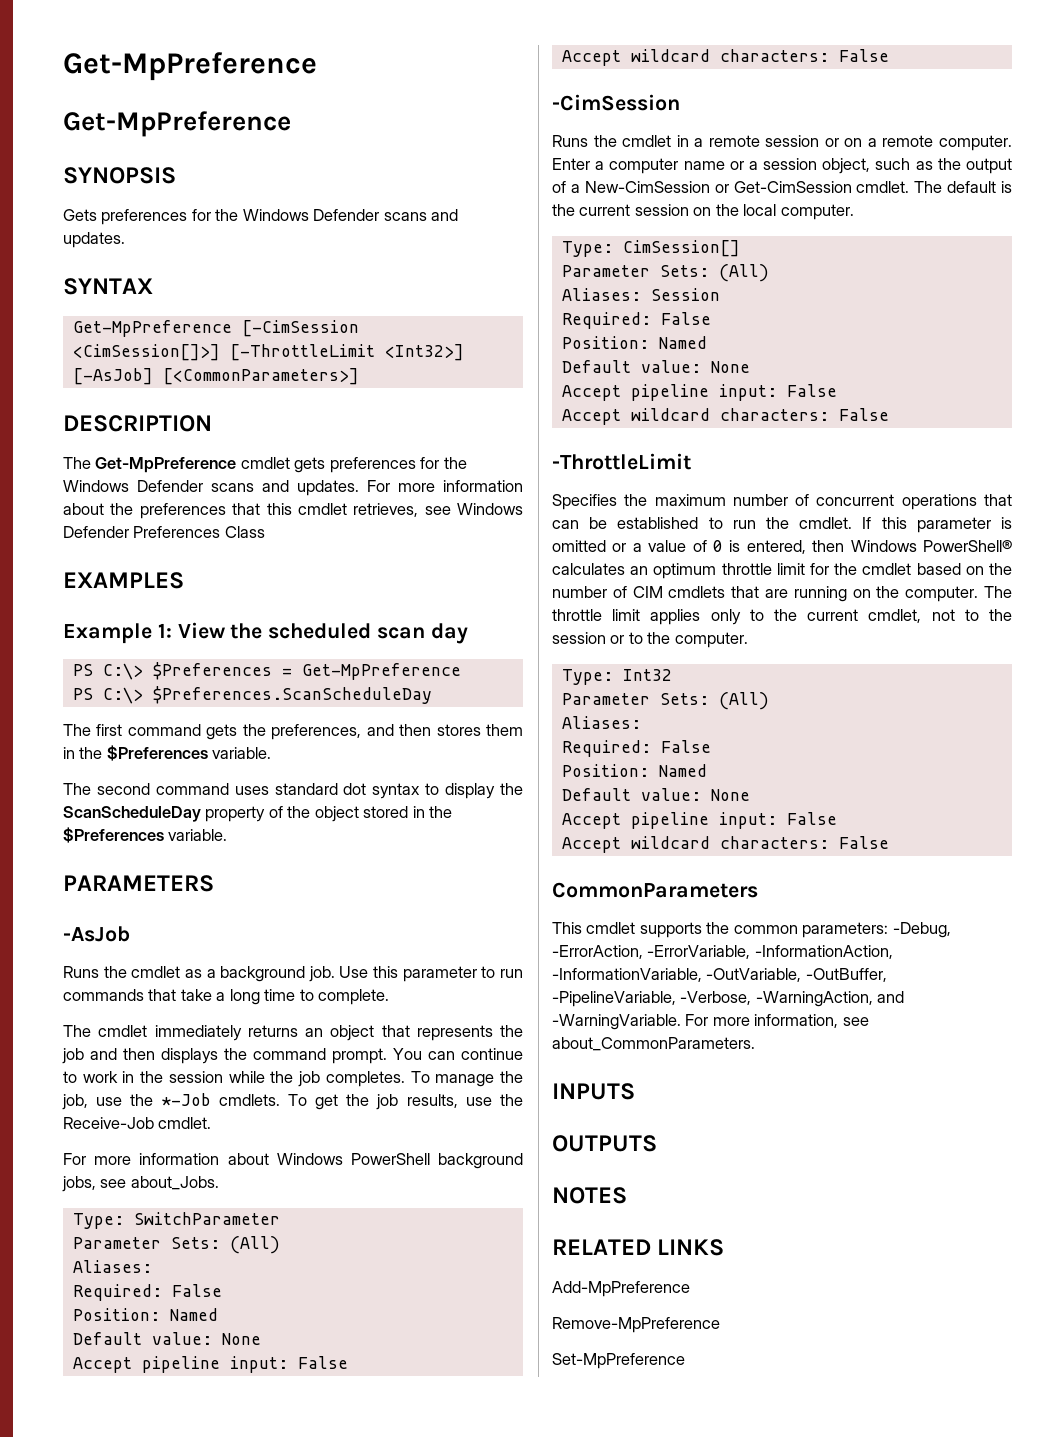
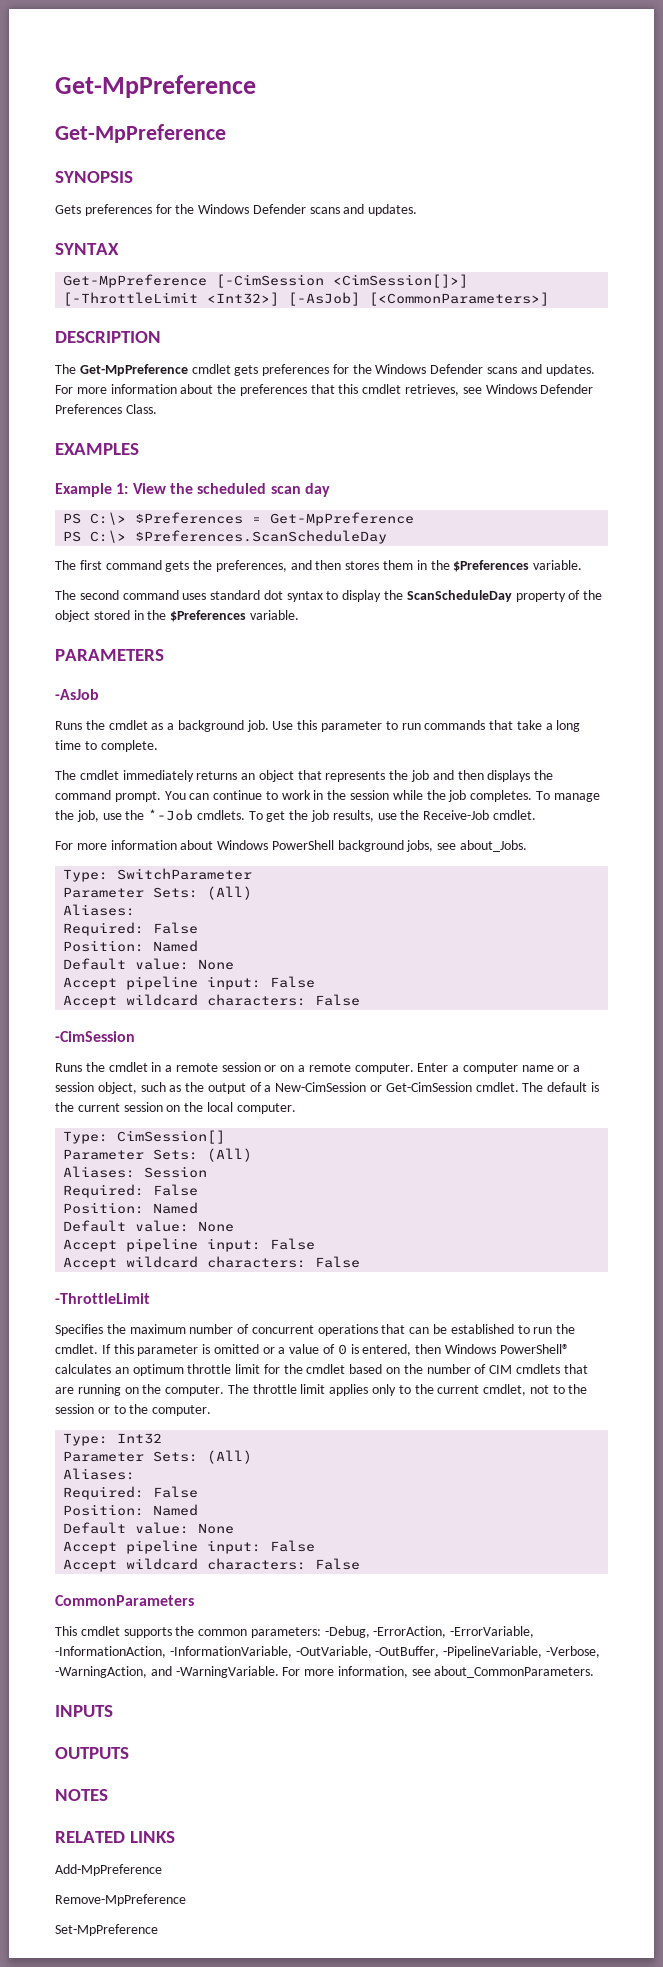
- For more information about the preferences that this cmdlet retrieves, see Windows Defender Preferences Class
+ For more information about the preferences that this cmdlet retrieves, see Windows Defender Preferences Class.

